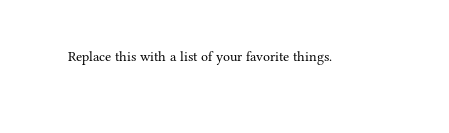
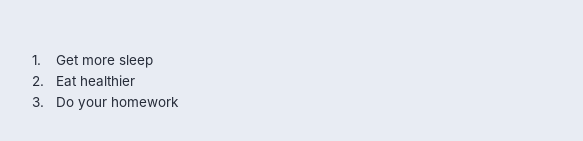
- Replace this with a list of your favorite things.
+ 1. Get more sleep
+ 2. Eat healthier
+ 3. Do your homework

